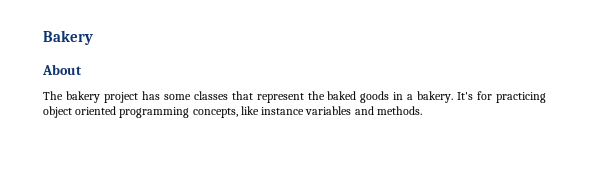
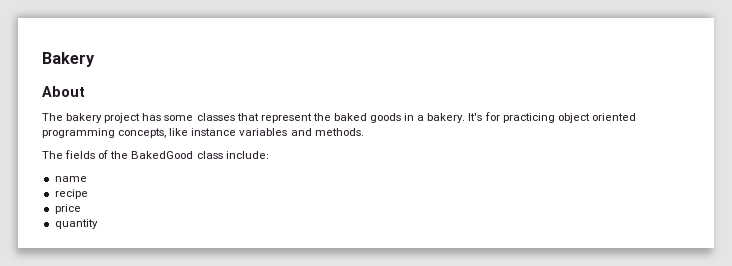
+ The fields of the BakedGood class include:
+ name
+ recipe
+ price
+ quantity

